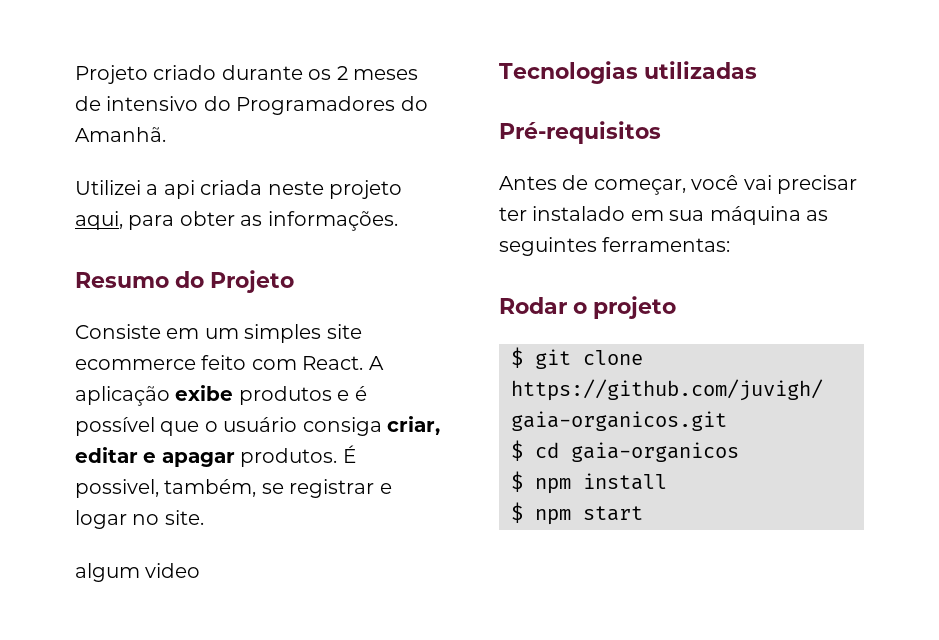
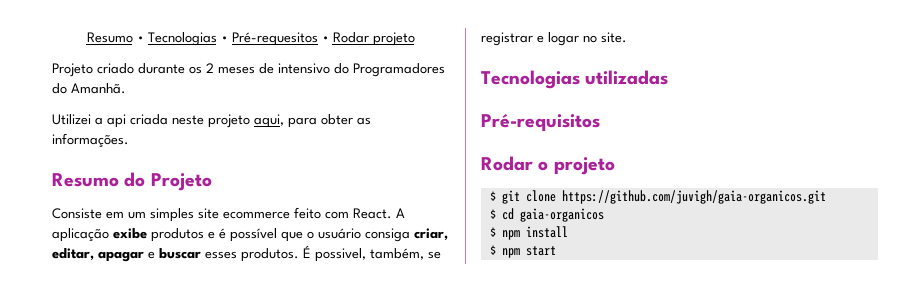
+ Resumo • Tecnologias • Pré-requesitos • Rodar projeto
- A aplicação exibe produtos e é possível que o usuário consiga criar, editar e apagar produtos.
+ A aplicação exibe produtos e é possível que o usuário consiga criar, editar, apagar e buscar esses produtos.
- algum video
- Antes de começar, você vai precisar ter instalado em sua máquina as seguintes ferramentas:

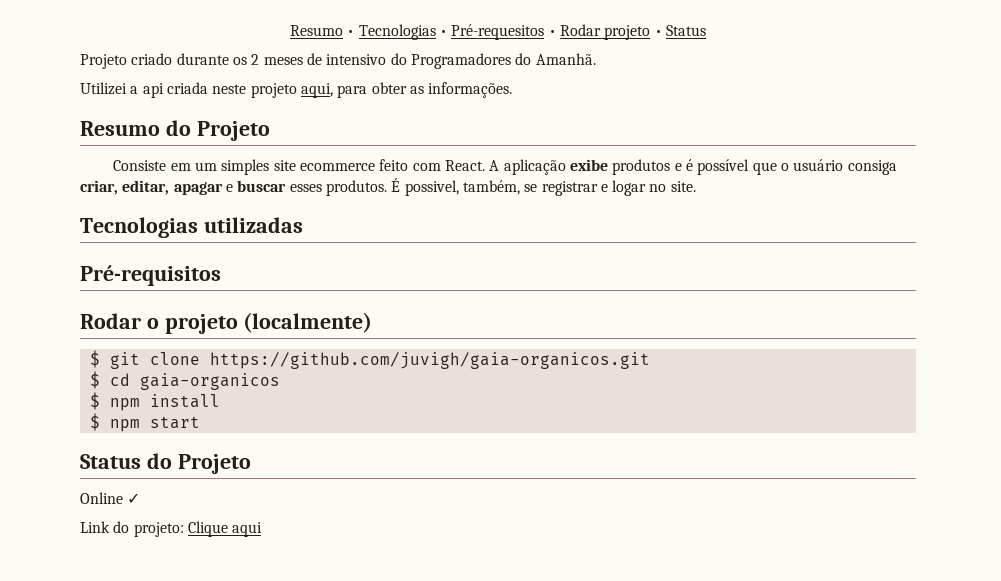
- Resumo • Tecnologias • Pré-requesitos • Rodar projeto
+ Resumo • Tecnologias • Pré-requesitos • Rodar projeto • Status
- Rodar o projeto
+ Rodar o projeto (localmente)
+ Status do Projeto
+ Online ✓
+ Link do projeto: Clique aqui

